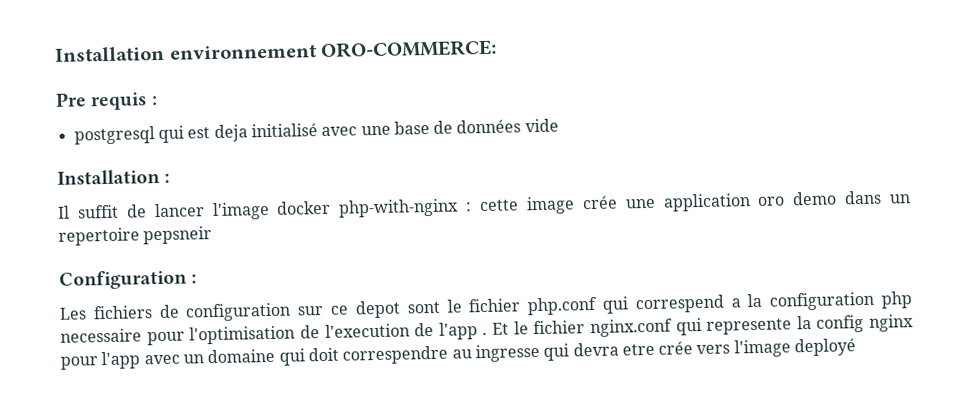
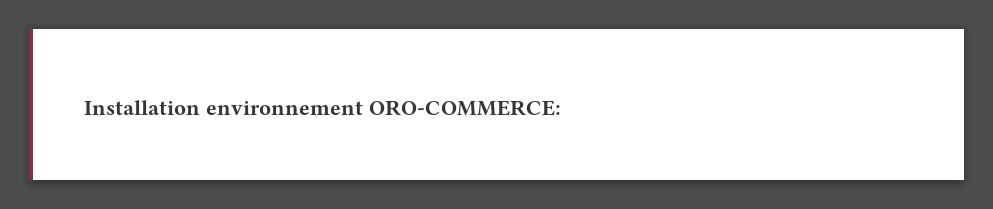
- Pre requis :
- postgresql qui est deja initialisé avec une base de données vide
- Installation :
- Il suffit de lancer l'image docker php-with-nginx : cette image crée une application oro demo dans un repertoire pepsneir
- Configuration :
- Les fichiers de configuration sur ce depot sont le fichier php.conf qui correspend a la configuration php necessaire pour l'optimisation de l'execution de l'app . Et le fichier nginx.conf qui represente la config nginx pour l'app avec un domaine qui doit correspendre au ingresse qui devra etre crée vers l'image deployé

